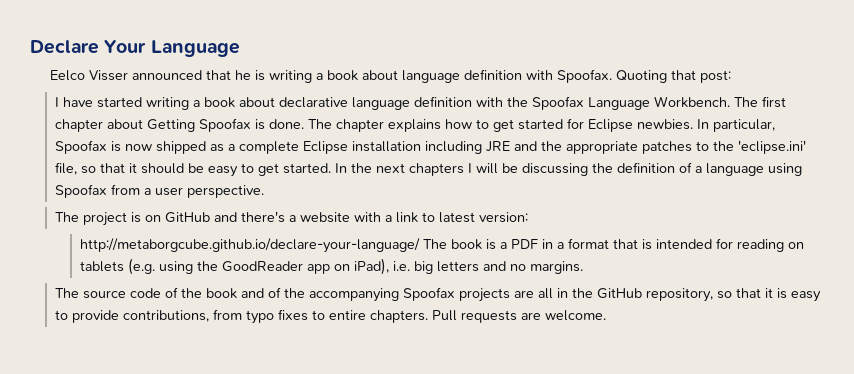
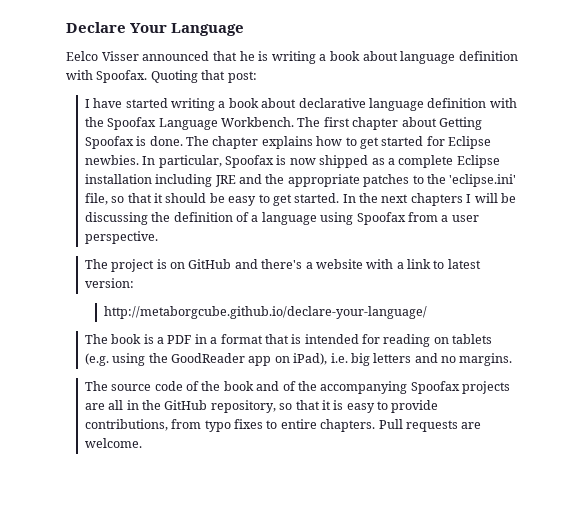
- http://metaborgcube.github.io/declare-your-language/ The book is a PDF in a format that is intended for reading on tablets (e.g. using the GoodReader app on iPad), i.e. big letters and no margins.
+ http://metaborgcube.github.io/declare-your-language/
+ The book is a PDF in a format that is intended for reading on tablets (e.g. using the GoodReader app on iPad), i.e. big letters and no margins.

